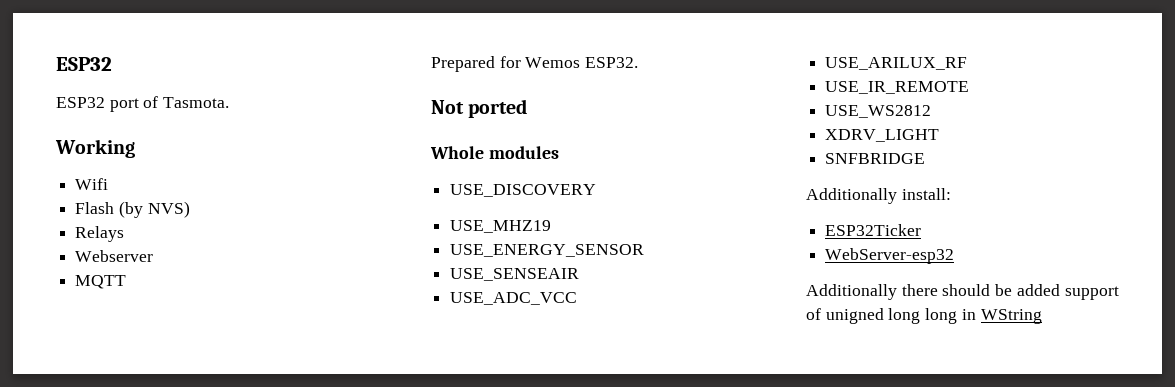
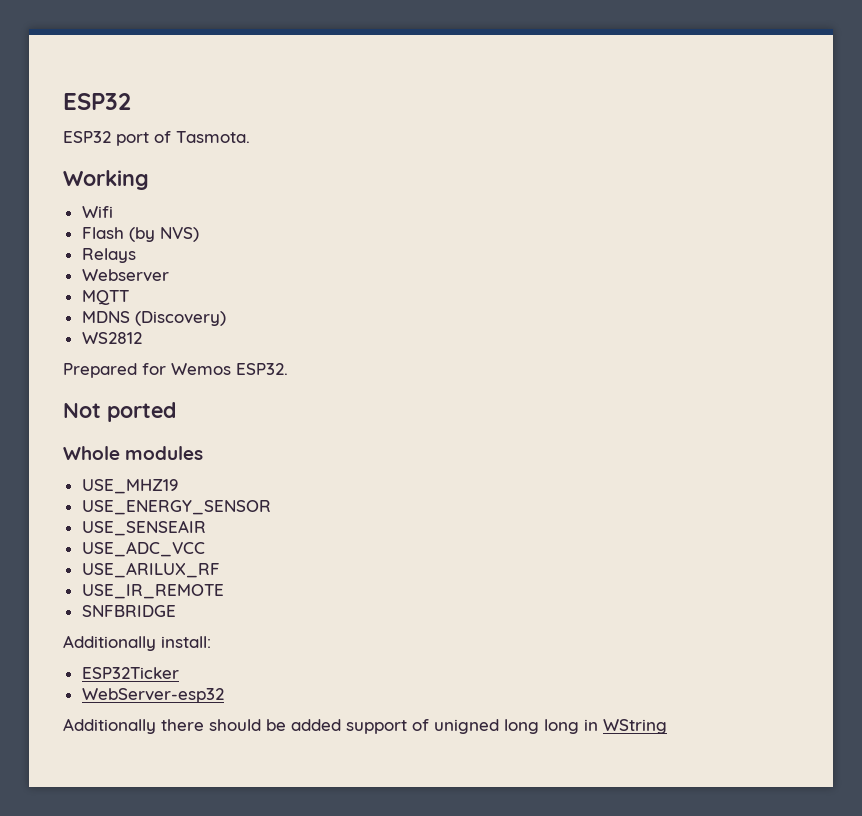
+ MDNS (Discovery)
+ WS2812
- USE_DISCOVERY
- USE_WS2812
- XDRV_LIGHT

